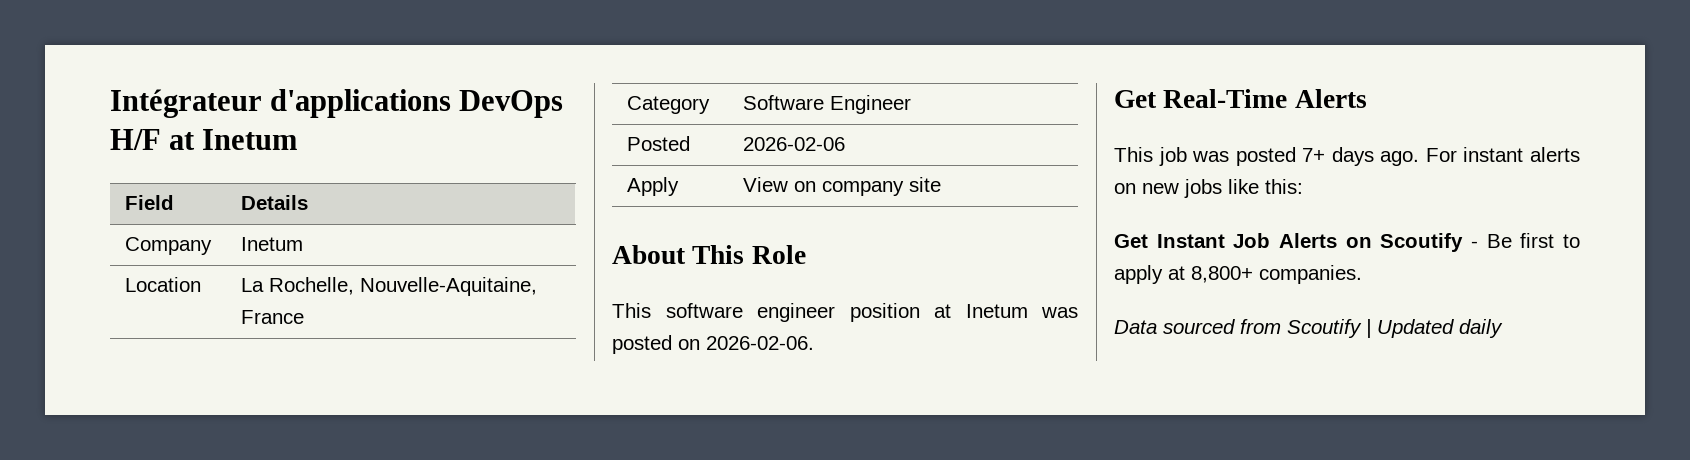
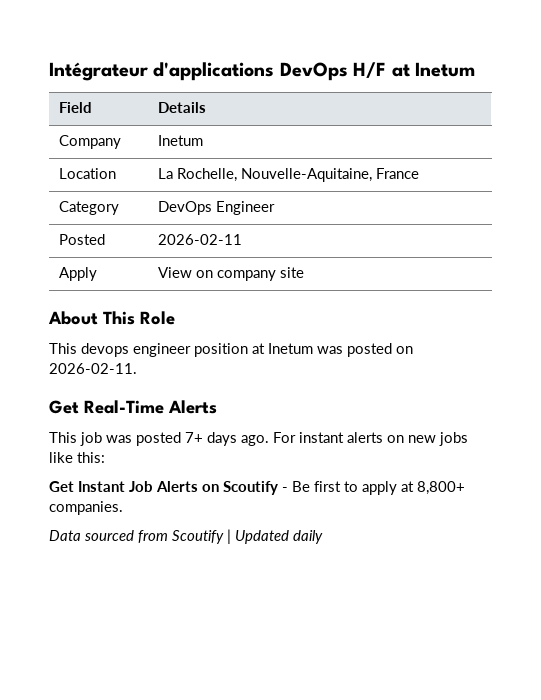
- Category | Software Engineer
+ Category | DevOps Engineer
- Posted | 2026-02-06
+ Posted | 2026-02-11
- This software engineer position at Inetum was posted on 2026-02-06.
+ This devops engineer position at Inetum was posted on 2026-02-11.

